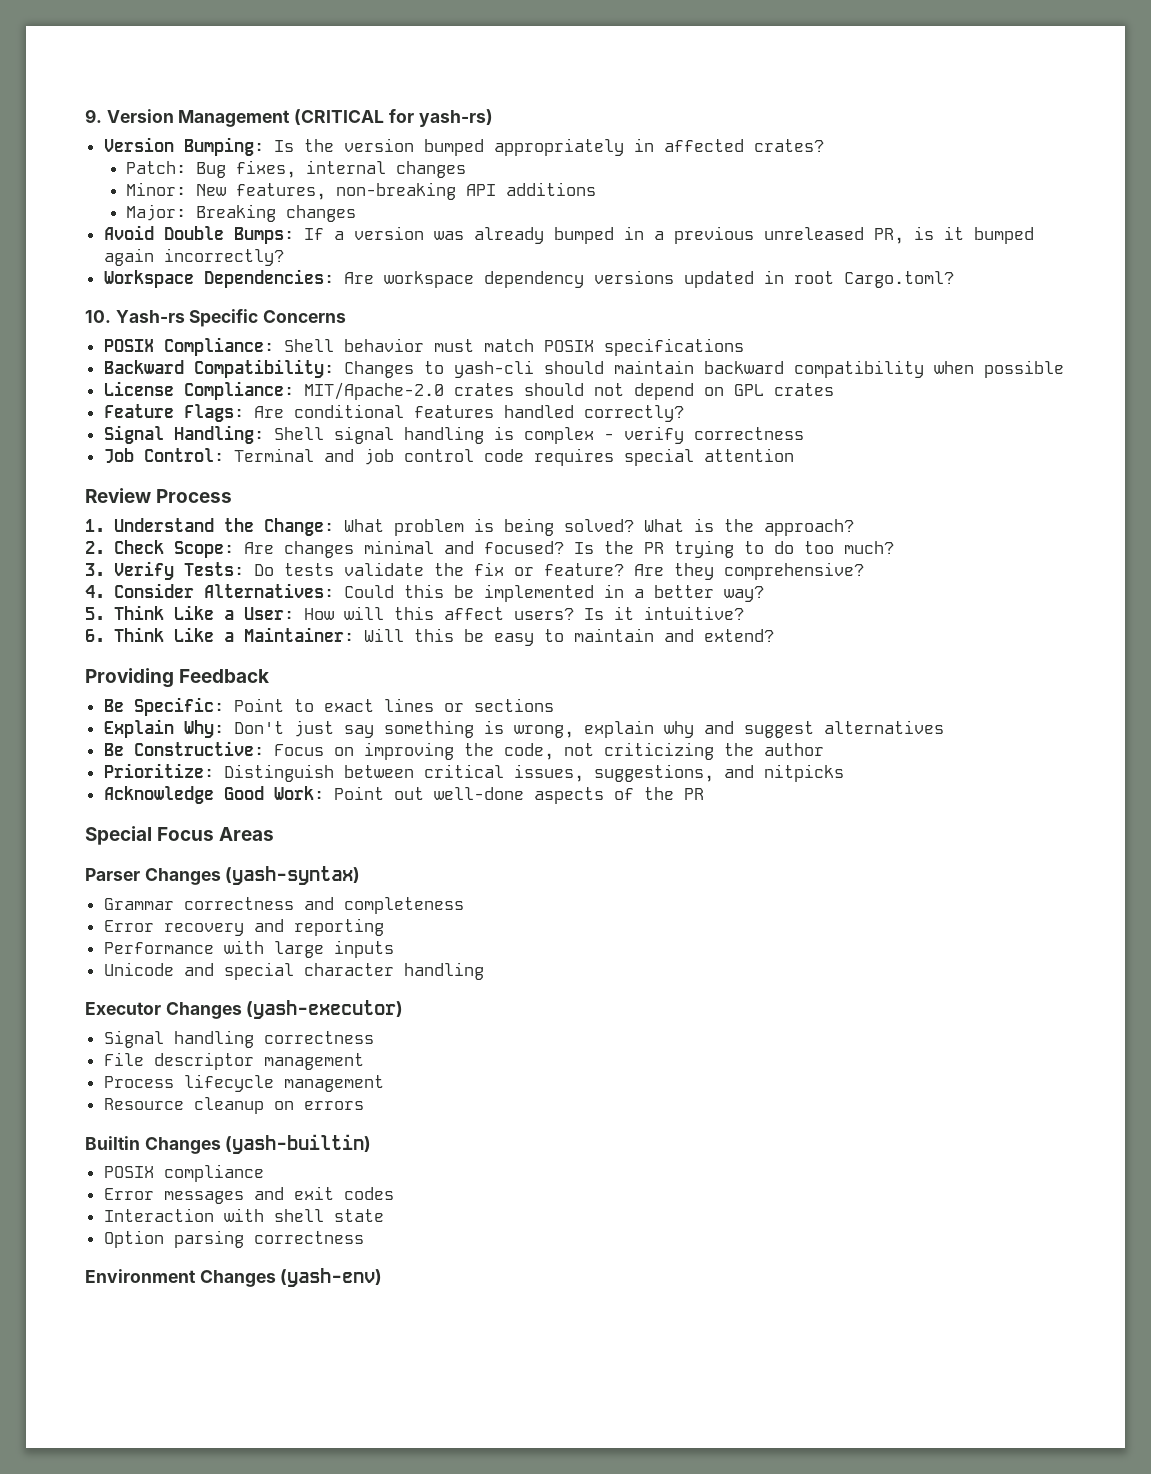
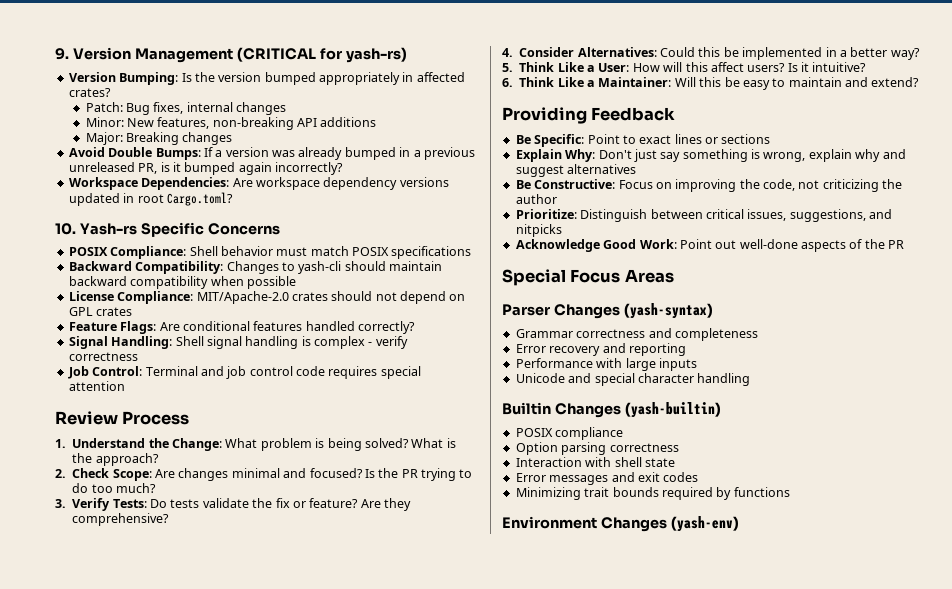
- Executor Changes (yash-executor)
- Signal handling correctness
- File descriptor management
- Process lifecycle management
- Resource cleanup on errors
+ Option parsing correctness
+ Interaction with shell state
- Interaction with shell state
- Option parsing correctness
+ Minimizing trait bounds required by functions

